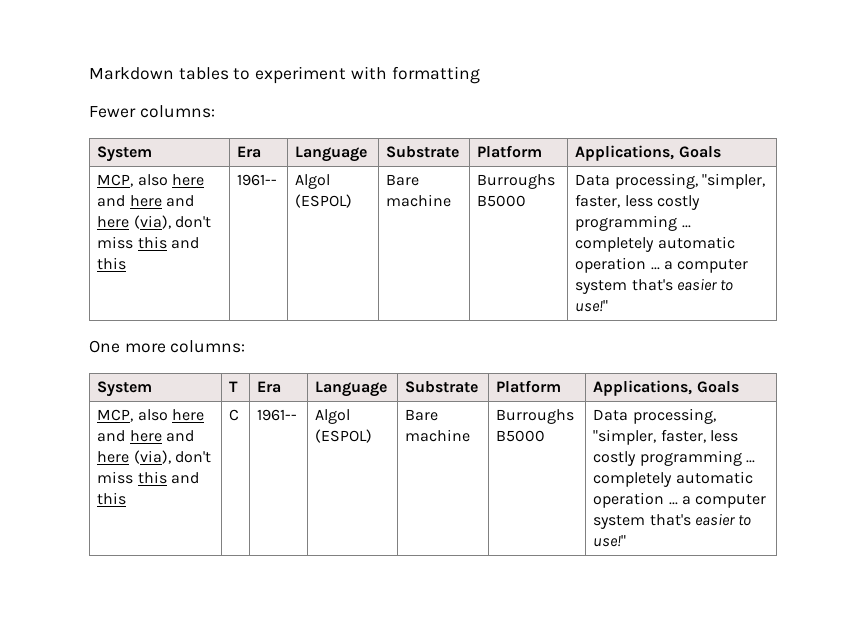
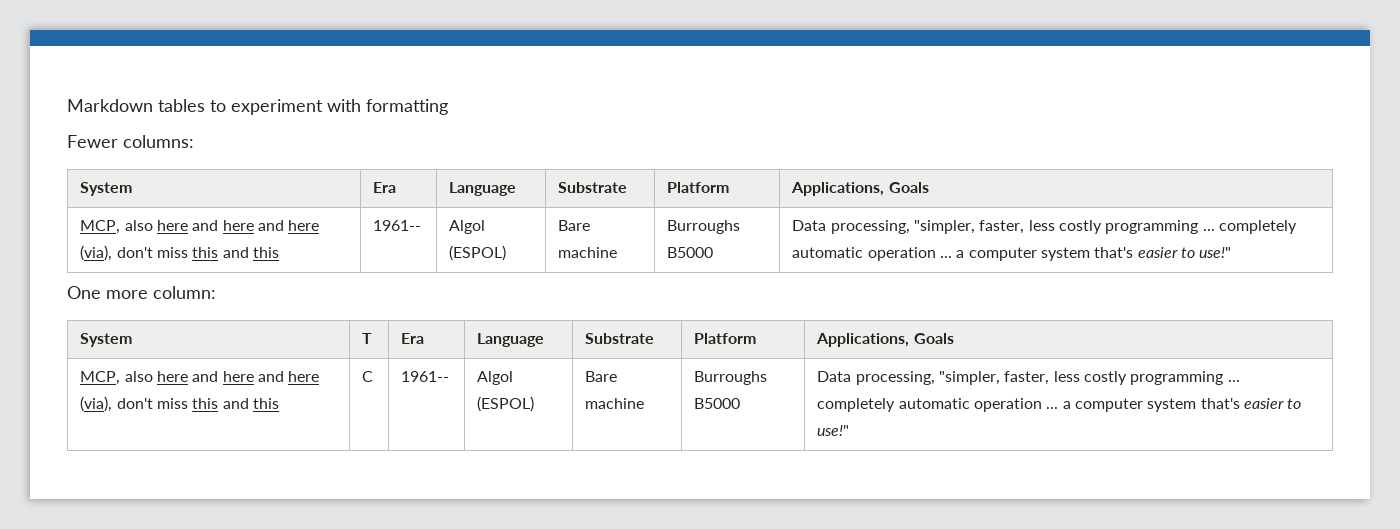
- One more columns:
+ One more column:

